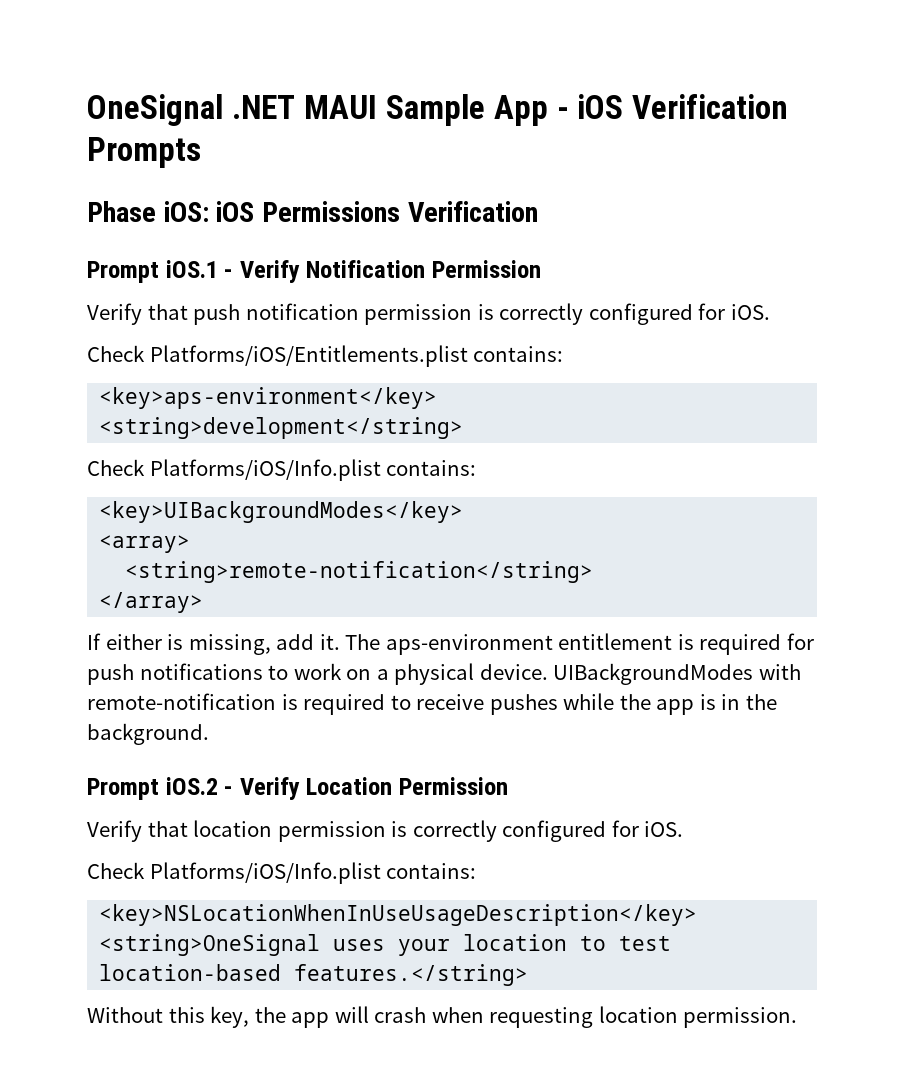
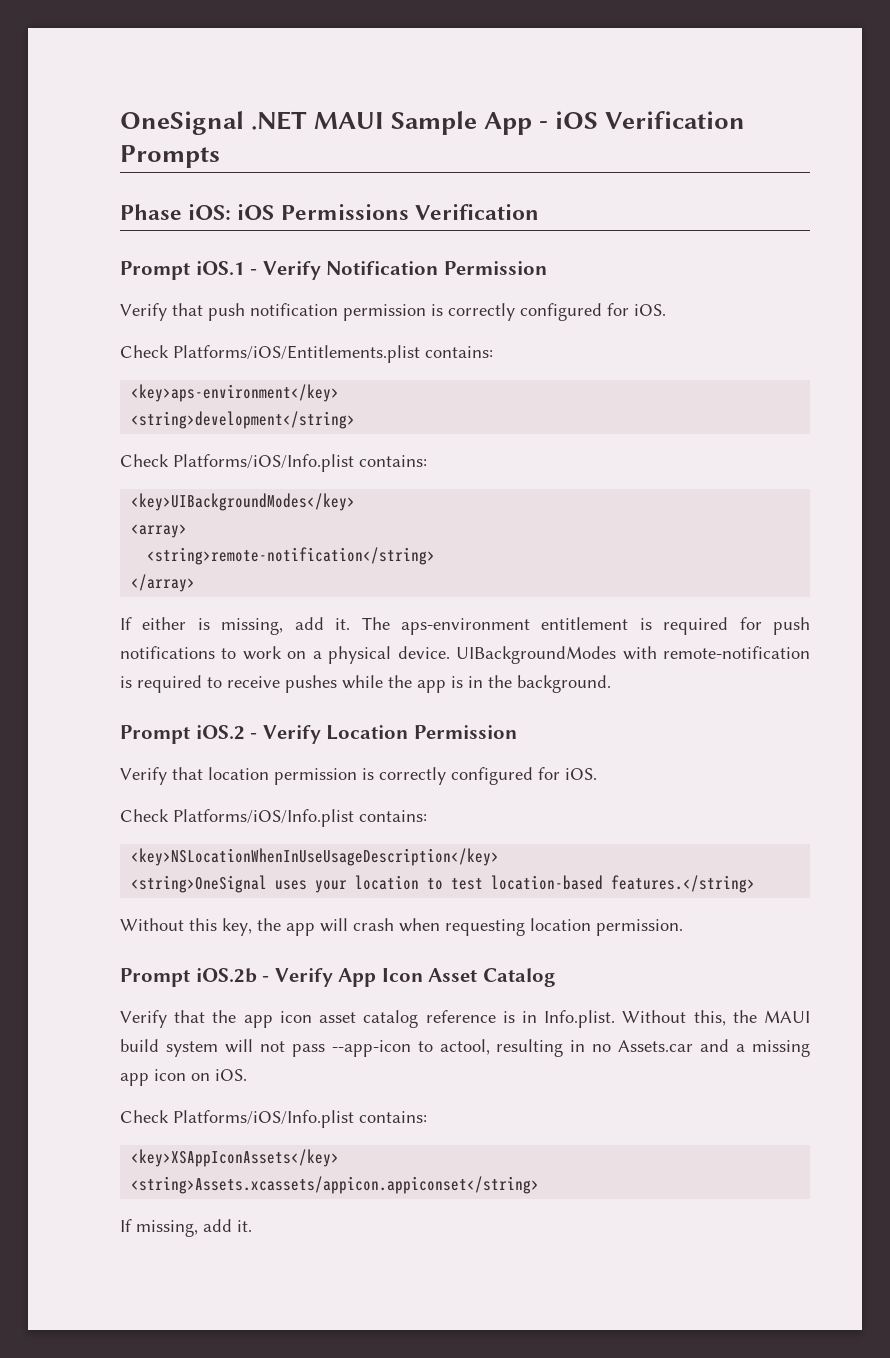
+ Prompt iOS.2b - Verify App Icon Asset Catalog
+ Verify that the app icon asset catalog reference is in Info.plist. Without this, the MAUI build system will not pass --app-icon to actool, resulting in no Assets.car and a missing app icon on iOS.
+ Check Platforms/iOS/Info.plist contains:
+ <key>XSAppIconAssets</key>
+ <string>Assets.xcassets/appicon.appiconset</string>
+ If missing, add it.

